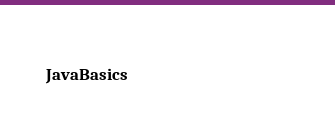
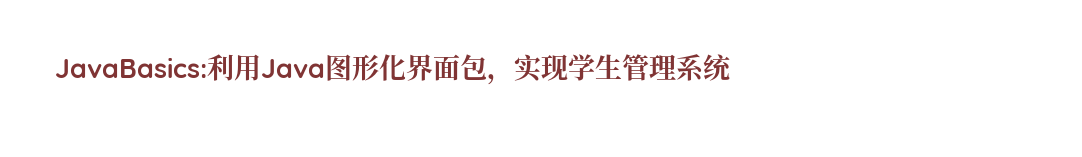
- JavaBasics
+ JavaBasics:利用Java图形化界面包，实现学生管理系统

